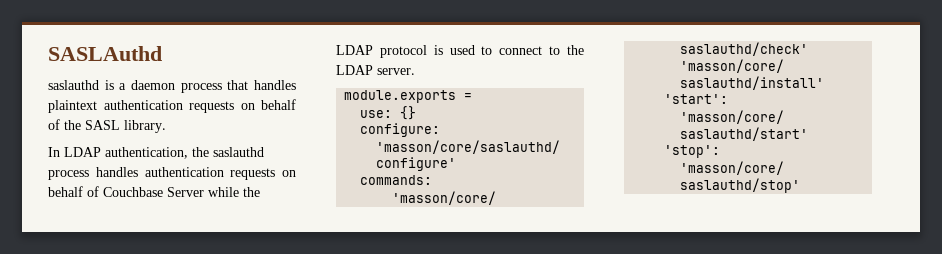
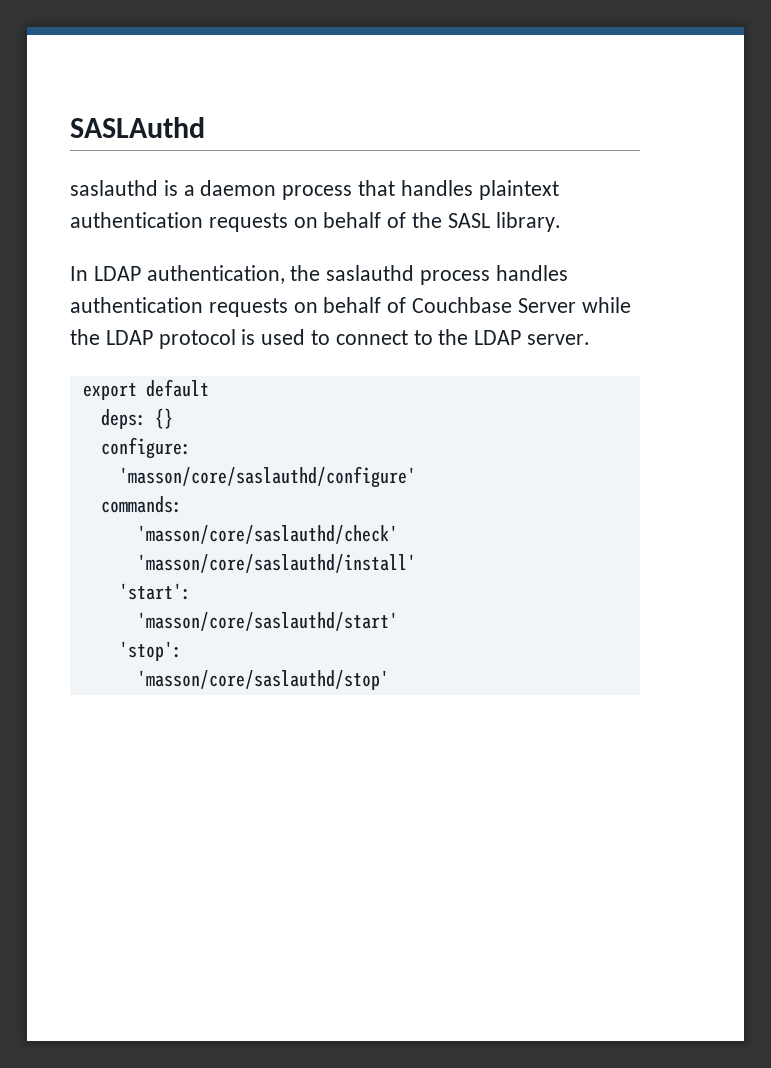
- module.exports =
- use: {}
+ export default
+ deps: {}

